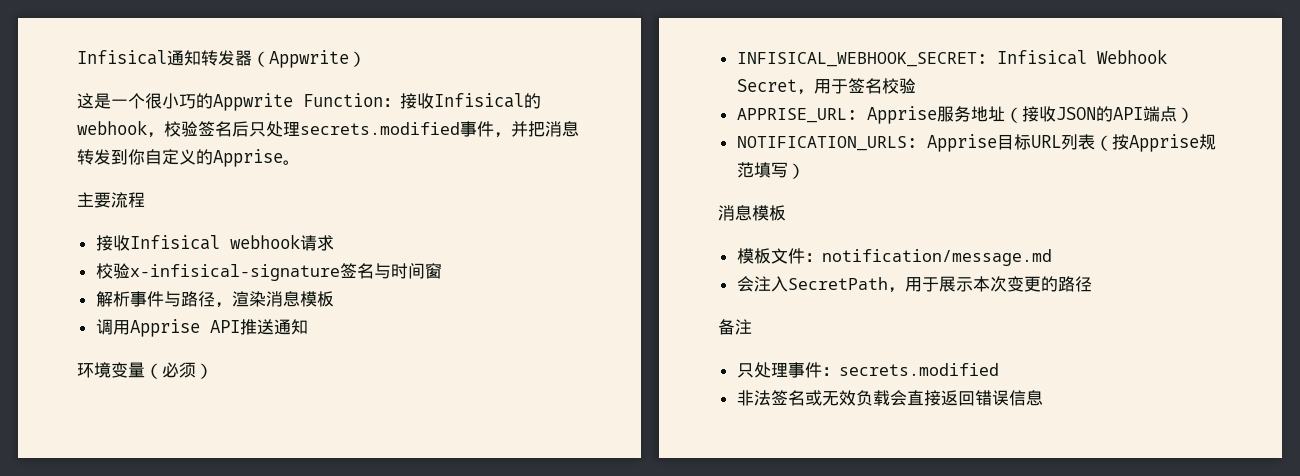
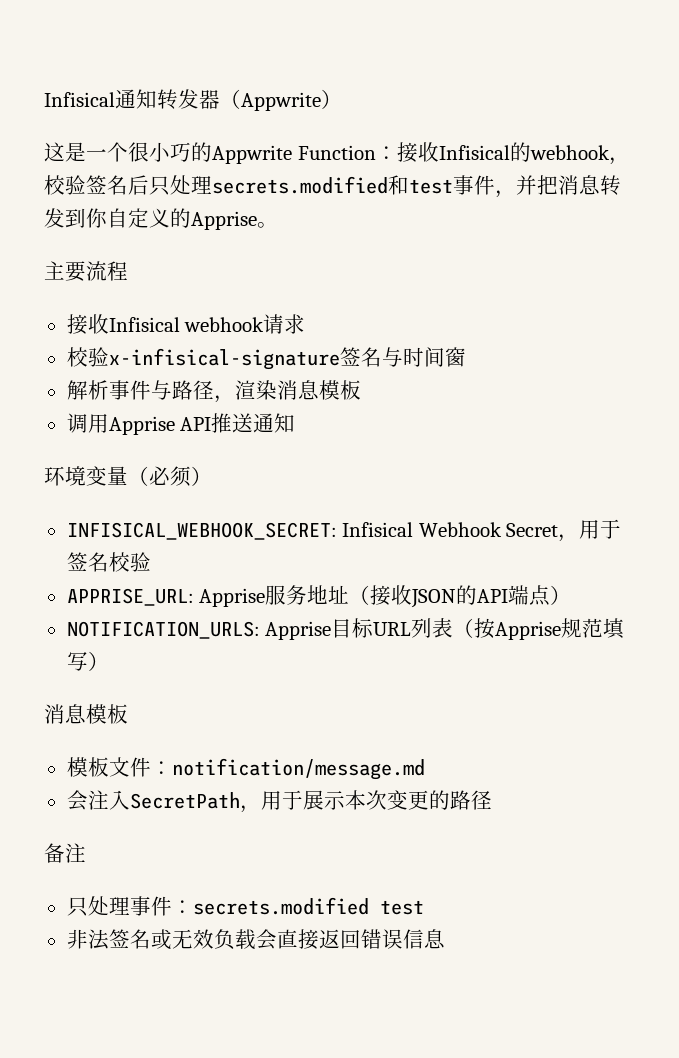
- 这是一个很小巧的Appwrite Function：接收Infisical的webhook，校验签名后只处理secrets.modified事件，并把消息转发到你自定义的Apprise。
+ 这是一个很小巧的Appwrite Function：接收Infisical的webhook，校验签名后只处理secrets.modified和test事件，并把消息转发到你自定义的Apprise。
- 只处理事件：secrets.modified
+ 只处理事件：secrets.modified test

